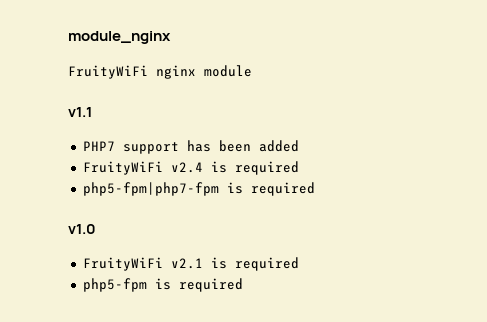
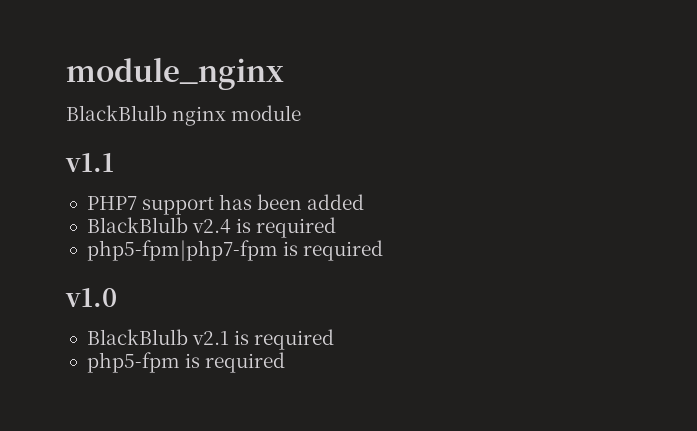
- FruityWiFi nginx module
+ BlackBlulb nginx module
- FruityWiFi v2.4 is required
+ BlackBlulb v2.4 is required
- FruityWiFi v2.1 is required
+ BlackBlulb v2.1 is required

